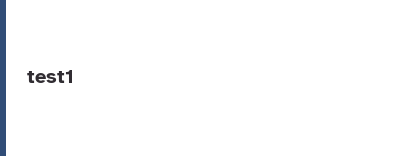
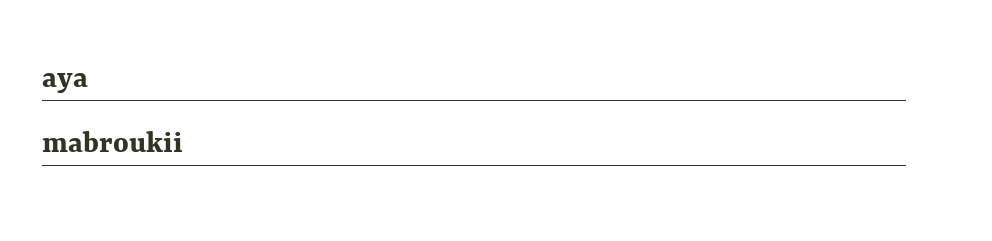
- test1
+ aya
+ mabroukii

